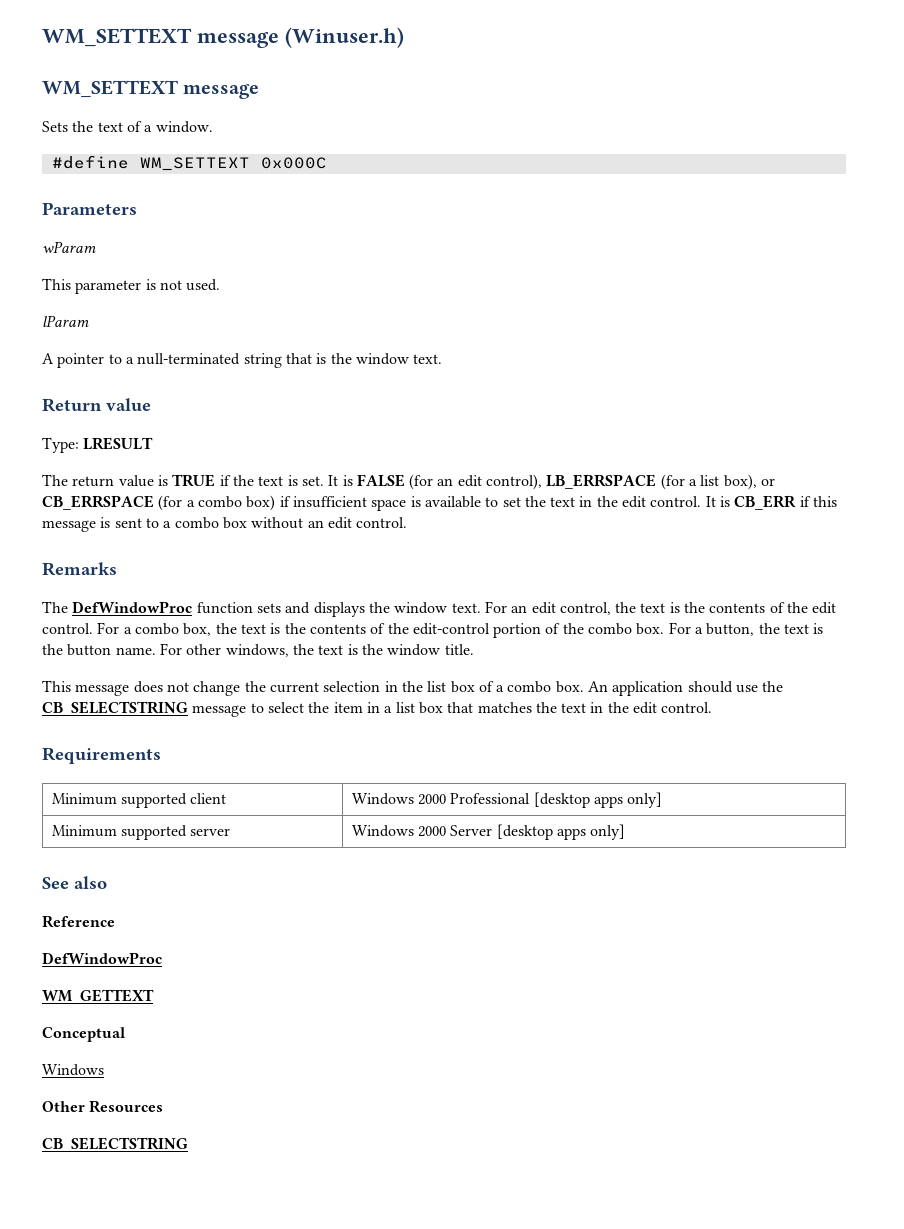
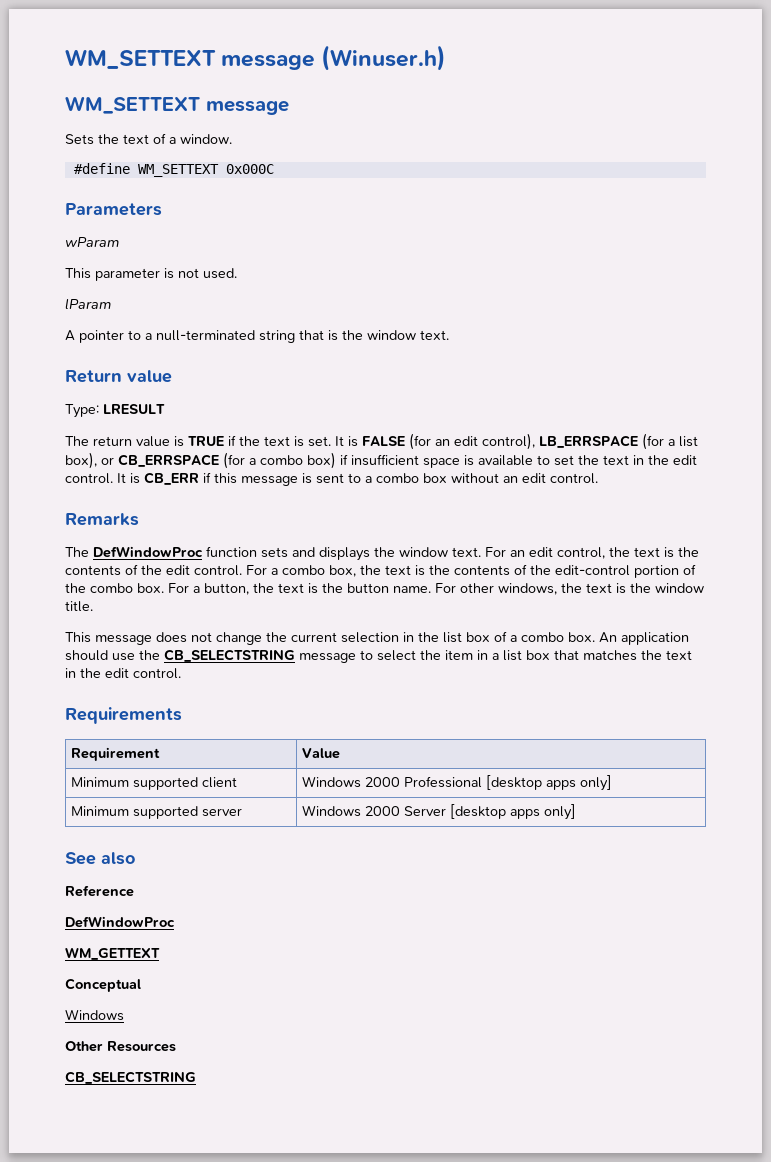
+ Requirement | Value

